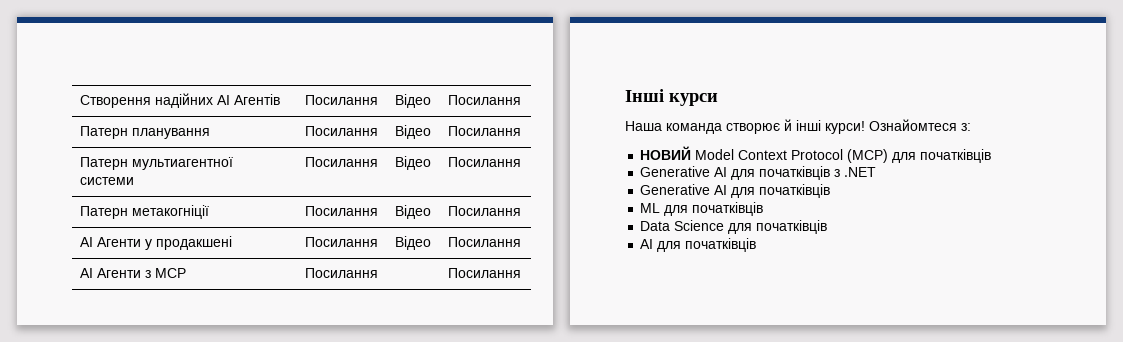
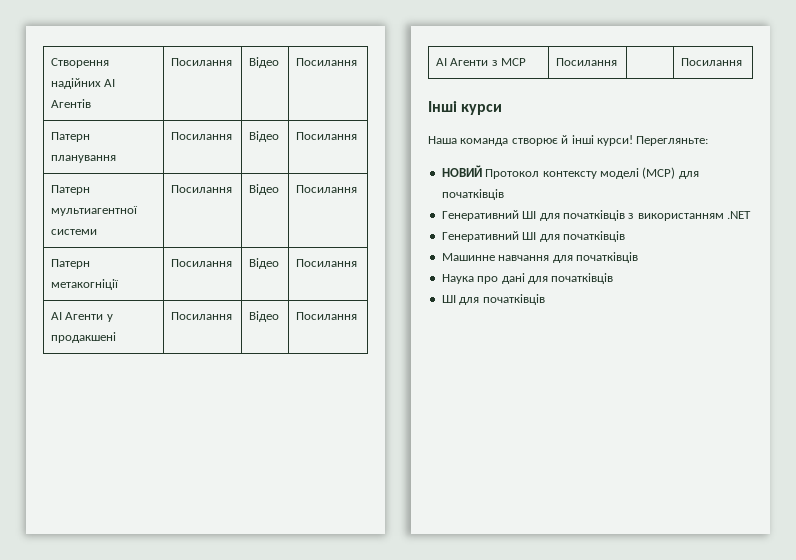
- Ознайомтеся з:
+ Перегляньте:
- НОВИЙ Model Context Protocol (MCP) для початківців
+ НОВИЙ Протокол контексту моделі (MCP) для початківців
- Generative AI для початківців з .NET
- Generative AI для початківців
- ML для початківців
- Data Science для початківців
- AI для початківців
+ Генеративний ШІ для початківців з використанням .NET
+ Генеративний ШІ для початківців
+ Машинне навчання для початківців
+ Наука про дані для початківців
+ ШІ для початківців

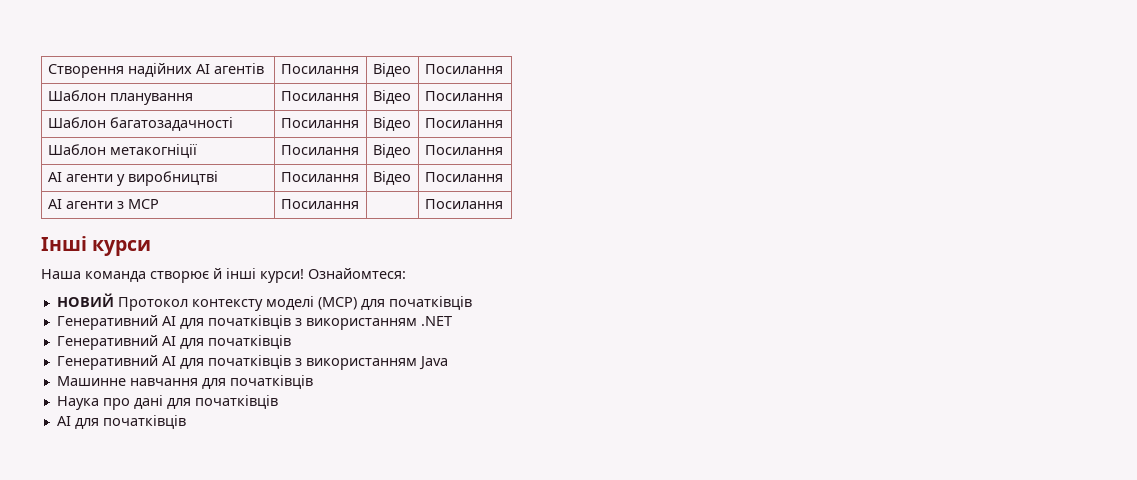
- Створення надійних AI Агентів | Посилання | Відео | Посилання
- Патерн планування | Посилання | Відео | Посилання
+ Створення надійних AI агентів | Посилання | Відео | Посилання
+ Шаблон планування | Посилання | Відео | Посилання
- Патерн мультиагентної системи | Посилання | Відео | Посилання
- Патерн метакогніції | Посилання | Відео | Посилання
+ Шаблон багатозадачності | Посилання | Відео | Посилання
+ Шаблон метакогніції | Посилання | Відео | Посилання
- AI Агенти у продакшені | Посилання | Відео | Посилання
- AI Агенти з MCP | Посилання | | Посилання
+ AI агенти у виробництві | Посилання | Відео | Посилання
+ AI агенти з MCP | Посилання | | Посилання
- Перегляньте:
+ Ознайомтеся:
- Генеративний ШІ для початківців з використанням .NET
- Генеративний ШІ для початківців
+ Генеративний AI для початківців з використанням .NET
+ Генеративний AI для початківців
+ Генеративний AI для початківців з використанням Java
  Наука про дані для початківців
- ШІ для початківців
+ AI для початківців

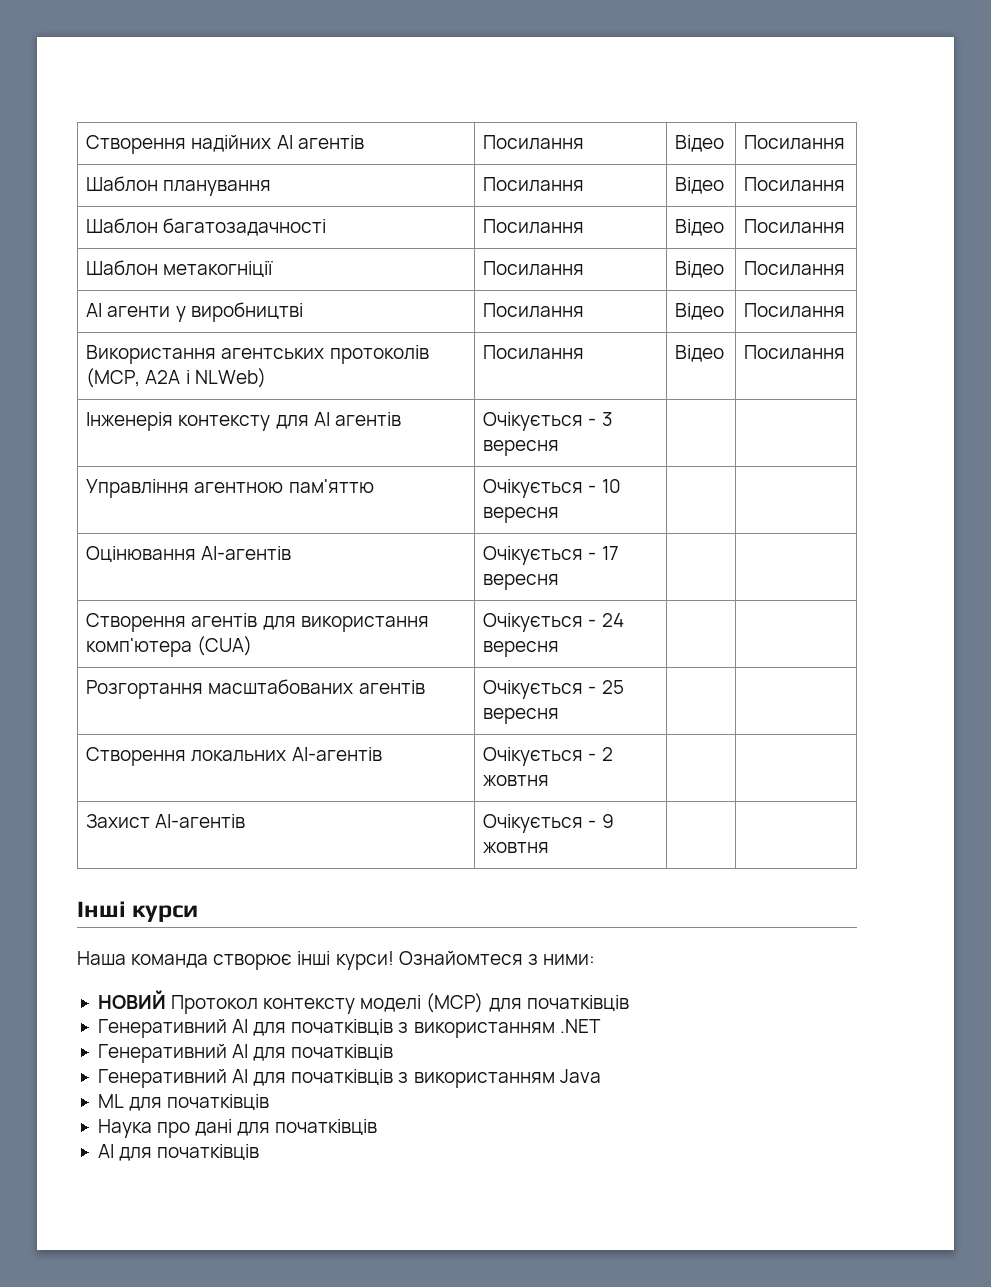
- AI агенти з MCP | Посилання | | Посилання
+ Використання агентських протоколів (MCP, A2A і NLWeb) | Посилання | Відео | Посилання
+ Інженерія контексту для AI агентів | Очікується - 3 вересня | |
+ Управління агентною пам'яттю | Очікується - 10 вересня | |
+ Оцінювання AI-агентів | Очікується - 17 вересня | |
+ Створення агентів для використання комп'ютера (CUA) | Очікується - 24 вересня | |
+ Розгортання масштабованих агентів | Очікується - 25 вересня | |
+ Створення локальних AI-агентів | Очікується - 2 жовтня | |
+ Захист AI-агентів | Очікується - 9 жовтня | |
- Наша команда створює й інші курси!
+ Наша команда створює інші курси!
- Ознайомтеся:
+ Ознайомтеся з ними:
- Машинне навчання для початківців
+ ML для початківців

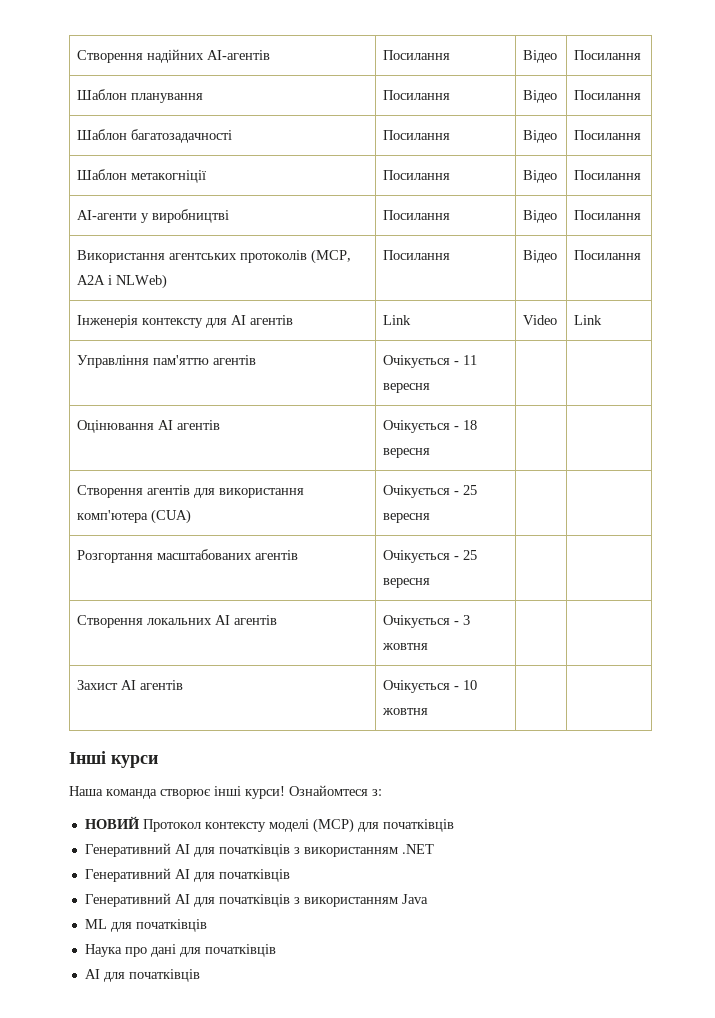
- Створення надійних AI агентів | Посилання | Відео | Посилання
+ Створення надійних AI-агентів | Посилання | Відео | Посилання
- AI агенти у виробництві | Посилання | Відео | Посилання
+ AI-агенти у виробництві | Посилання | Відео | Посилання
- Інженерія контексту для AI агентів | Очікується - 3 вересня | |
+ Інженерія контексту для AI агентів | Link | Video | Link
- Управління агентною пам'яттю | Очікується - 10 вересня | |
+ Управління пам'яттю агентів | Очікується - 11 вересня | |
- Оцінювання AI-агентів | Очікується - 17 вересня | |
+ Оцінювання AI агентів | Очікується - 18 вересня | |
- Створення агентів для використання комп'ютера (CUA) | Очікується - 24 вересня | |
+ Створення агентів для використання комп'ютера (CUA) | Очікується - 25 вересня | |
- Створення локальних AI-агентів | Очікується - 2 жовтня | |
+ Створення локальних AI агентів | Очікується - 3 жовтня | |
- Захист AI-агентів | Очікується - 9 жовтня | |
+ Захист AI агентів | Очікується - 10 жовтня | |
- Ознайомтеся з ними:
+ Ознайомтеся з:

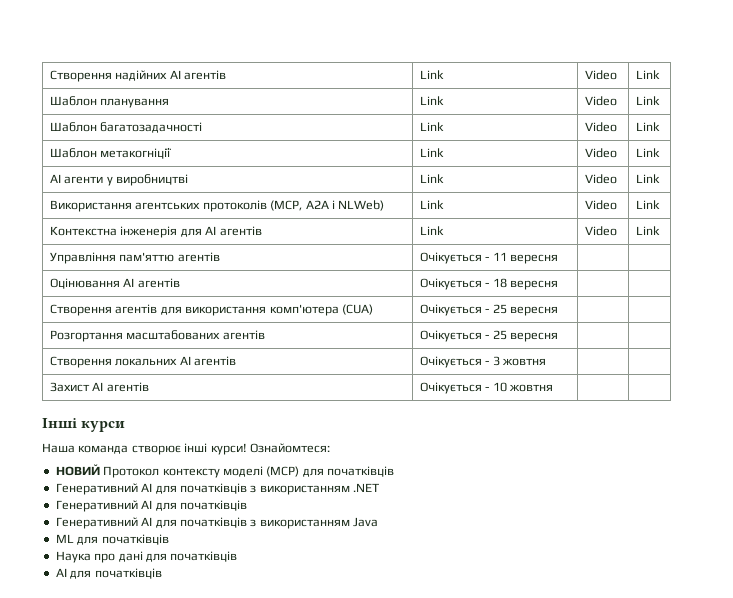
- Створення надійних AI-агентів | Посилання | Відео | Посилання
+ Створення надійних AI агентів | Link | Video | Link
- Шаблон планування | Посилання | Відео | Посилання
+ Шаблон планування | Link | Video | Link
- Шаблон багатозадачності | Посилання | Відео | Посилання
+ Шаблон багатозадачності | Link | Video | Link
- Шаблон метакогніції | Посилання | Відео | Посилання
- AI-агенти у виробництві | Посилання | Відео | Посилання
+ Шаблон метакогніції | Link | Video | Link
+ AI агенти у виробництві | Link | Video | Link
- Використання агентських протоколів (MCP, A2A і NLWeb) | Посилання | Відео | Посилання
- Інженерія контексту для AI агентів | Link | Video | Link
+ Використання агентських протоколів (MCP, A2A і NLWeb) | Link | Video | Link
+ Контекстна інженерія для AI агентів | Link | Video | Link
- Ознайомтеся з:
+ Ознайомтеся:

